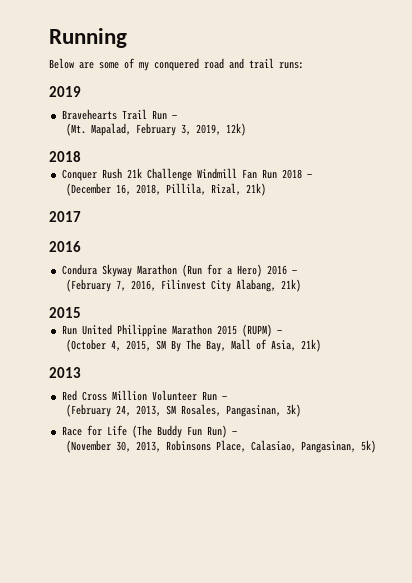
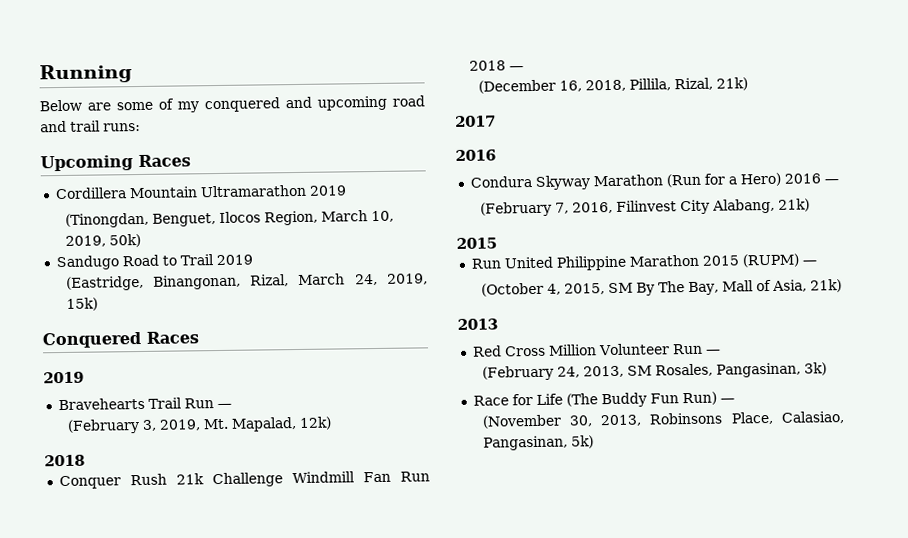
- Below are some of my conquered road and trail runs:
+ Below are some of my conquered and upcoming road and trail runs:
+ Upcoming Races
+ Cordillera Mountain Ultramarathon 2019
+ (Tinongdan, Benguet, Ilocos Region, March 10, 2019, 50k)
+ Sandugo Road to Trail 2019
+ (Eastridge, Binangonan, Rizal, March 24, 2019, 15k)
+ Conquered Races
- (Mt. Mapalad, February 3, 2019, 12k)
+ (February 3, 2019, Mt. Mapalad, 12k)

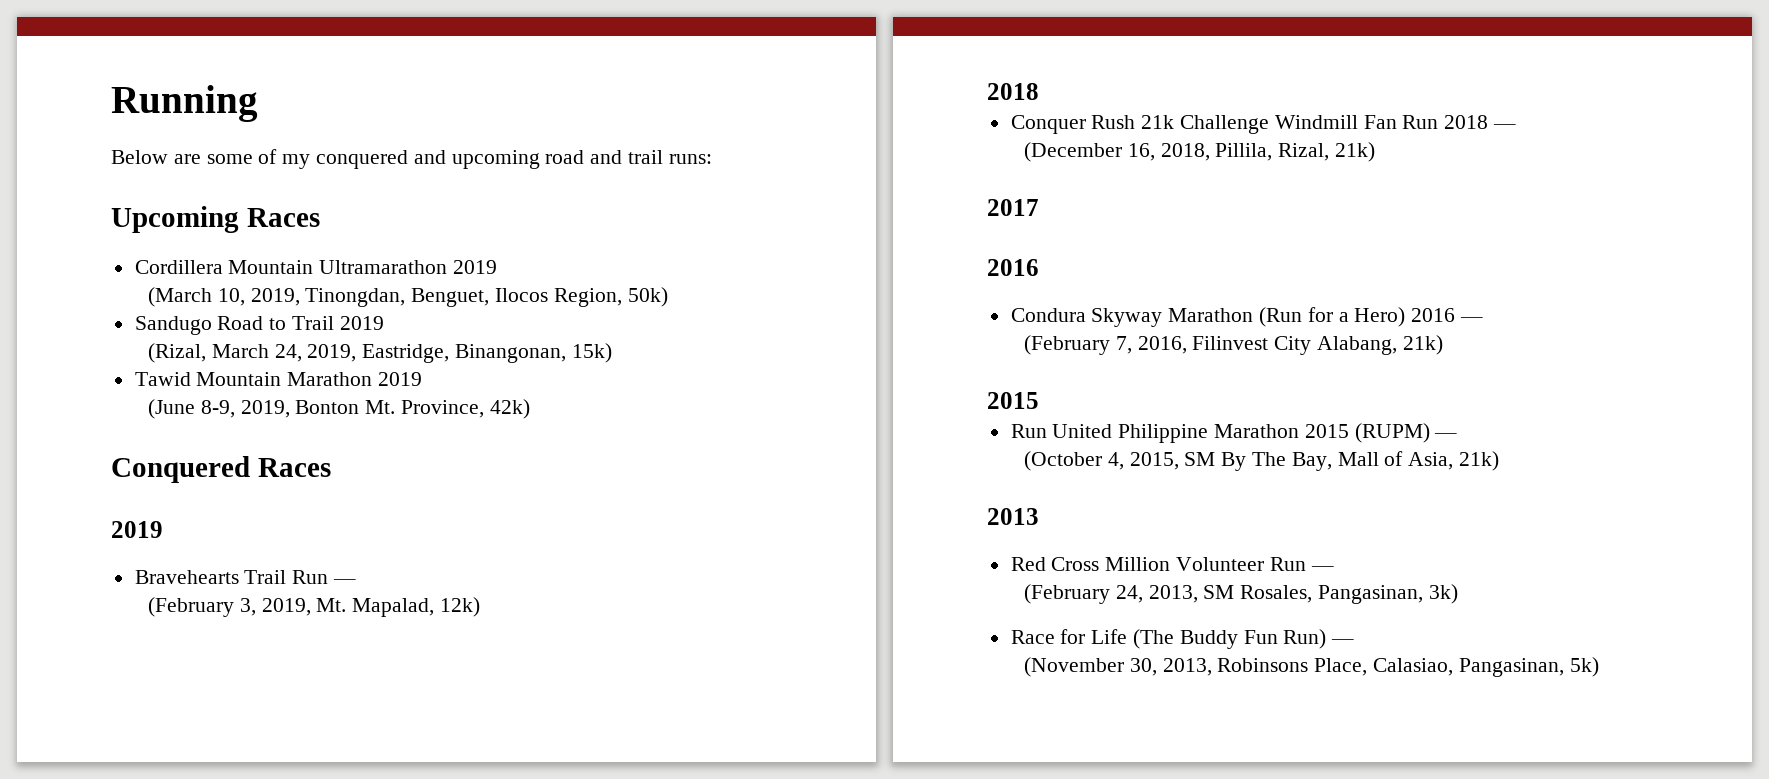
- (Tinongdan, Benguet, Ilocos Region, March 10, 2019, 50k)
+ (March 10, 2019, Tinongdan, Benguet, Ilocos Region, 50k)
- (Eastridge, Binangonan, Rizal, March 24, 2019, 15k)
+ (Rizal, March 24, 2019, Eastridge, Binangonan, 15k)
+ Tawid Mountain Marathon 2019
+ (June 8-9, 2019, Bonton Mt. Province, 42k)

